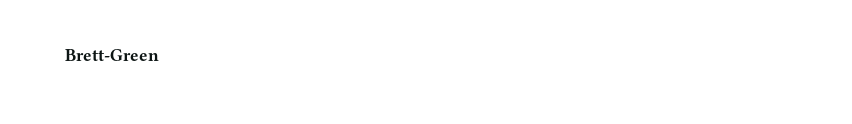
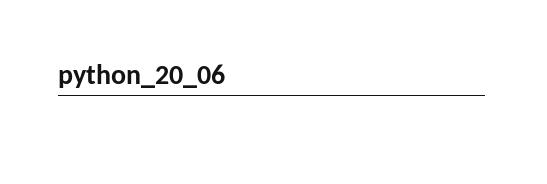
- Brett-Green
+ python_20_06

